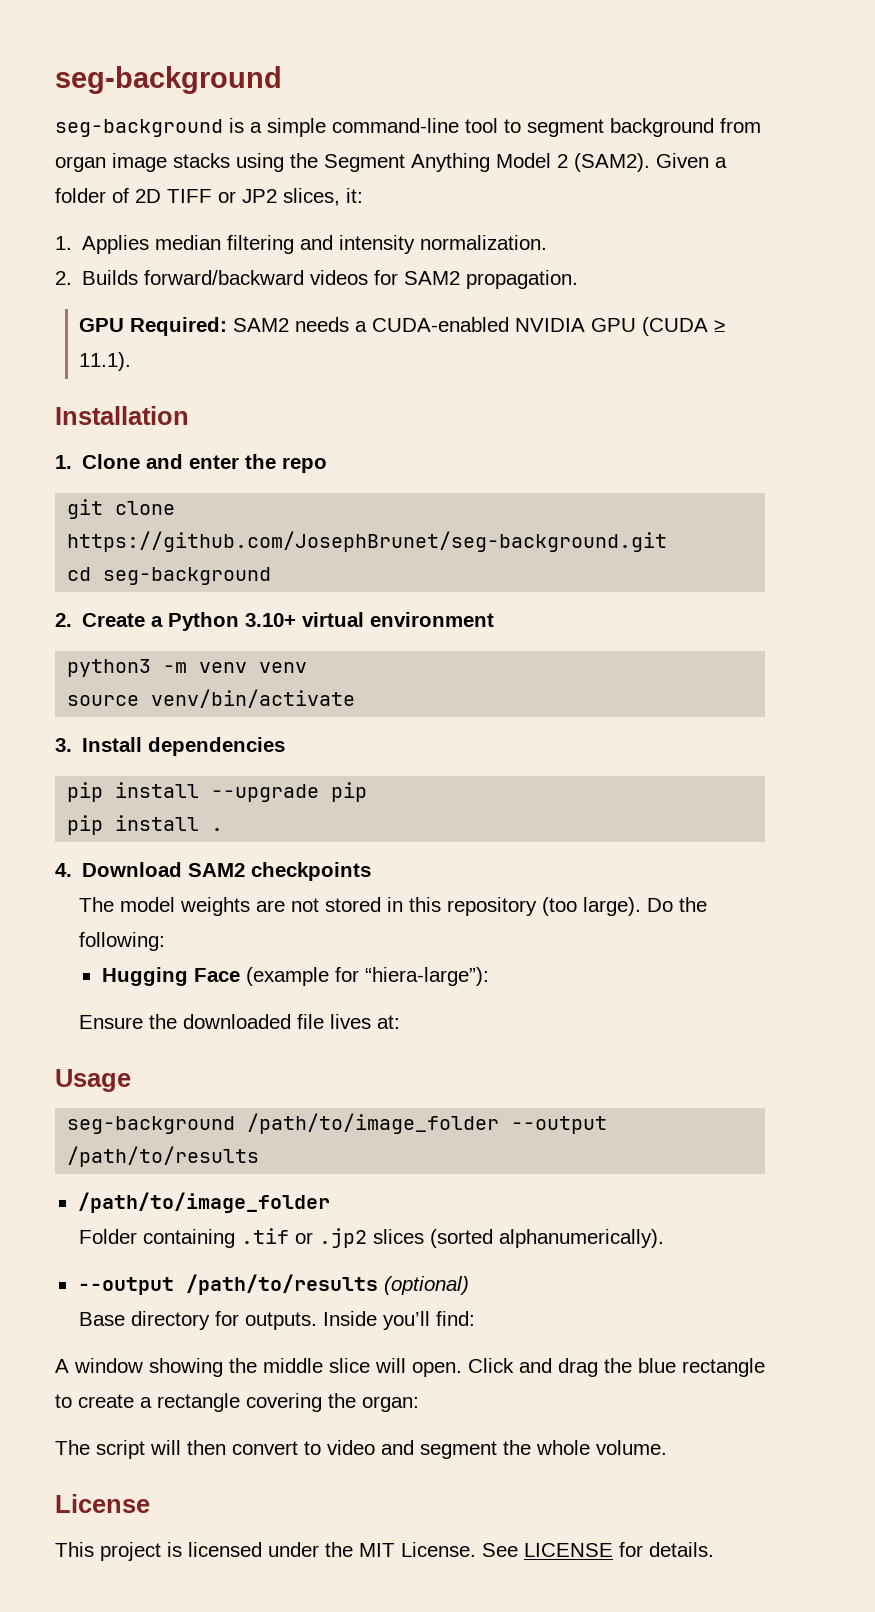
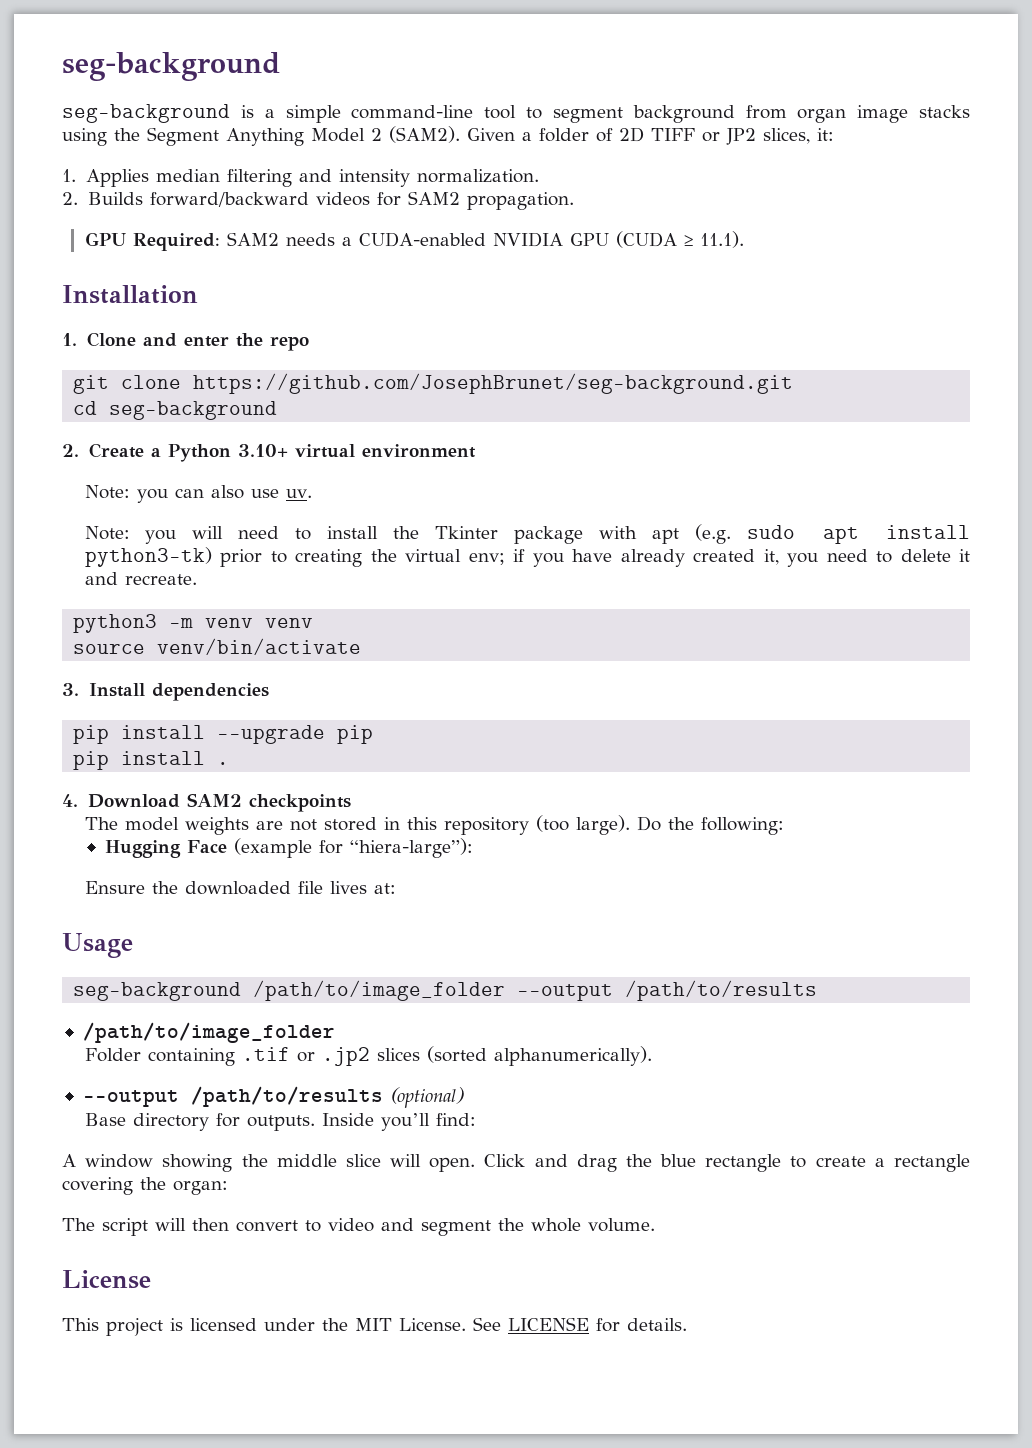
+ Note: you can also use uv.
+ Note: you will need to install the Tkinter package with apt (e.g. sudo apt install python3-tk) prior to creating the virtual env; if you have already created it, you need to delete it and recreate.

